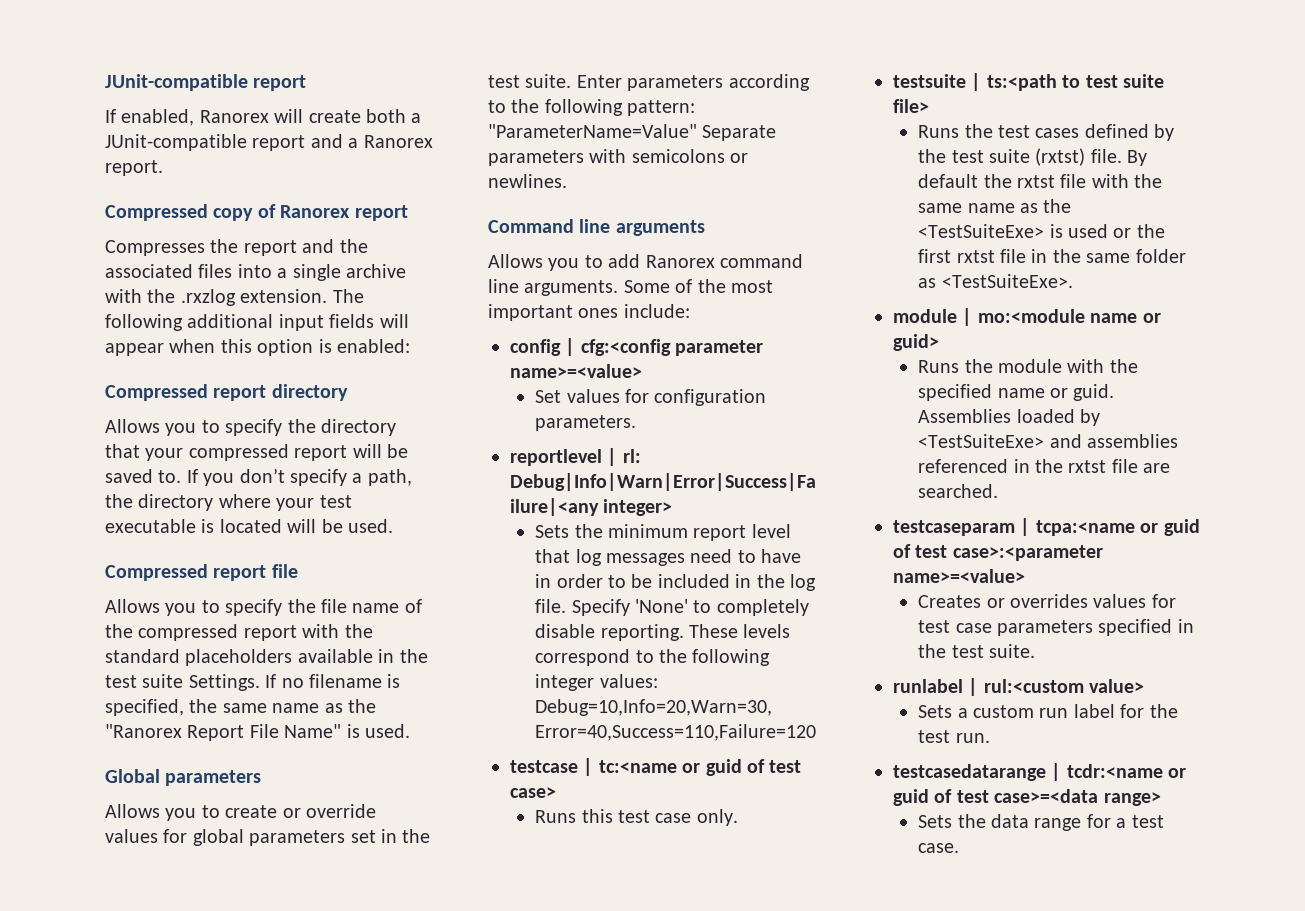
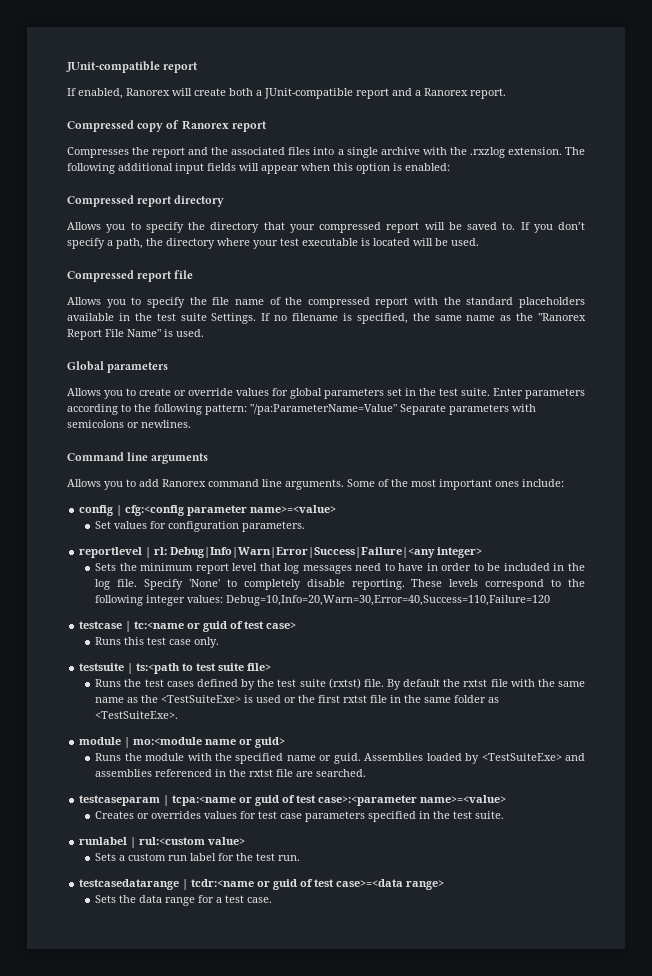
- Enter parameters according to the following pattern: "ParameterName=Value" Separate parameters with semicolons or newlines.
+ Enter parameters according to the following pattern: "/pa:ParameterName=Value" Separate parameters with semicolons or newlines.

